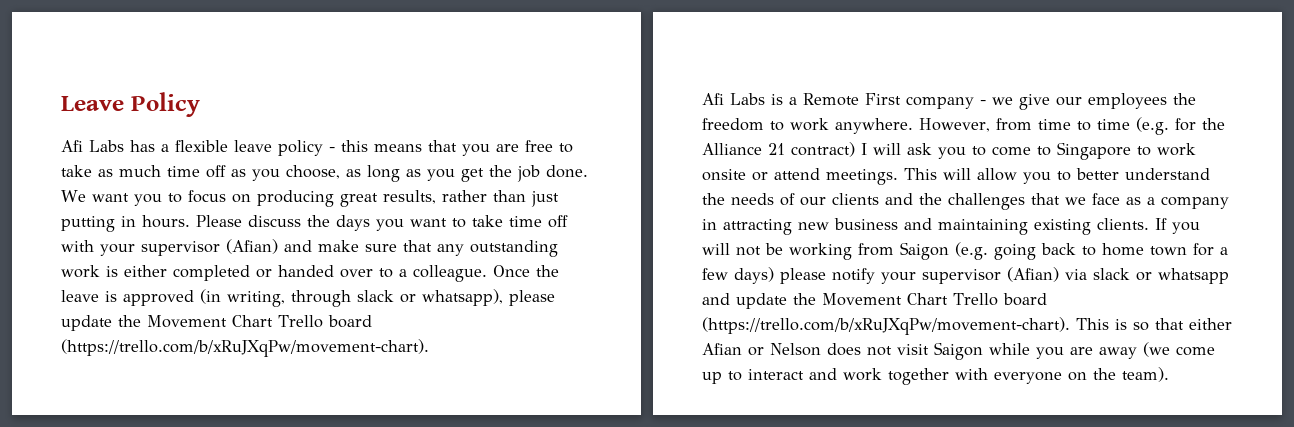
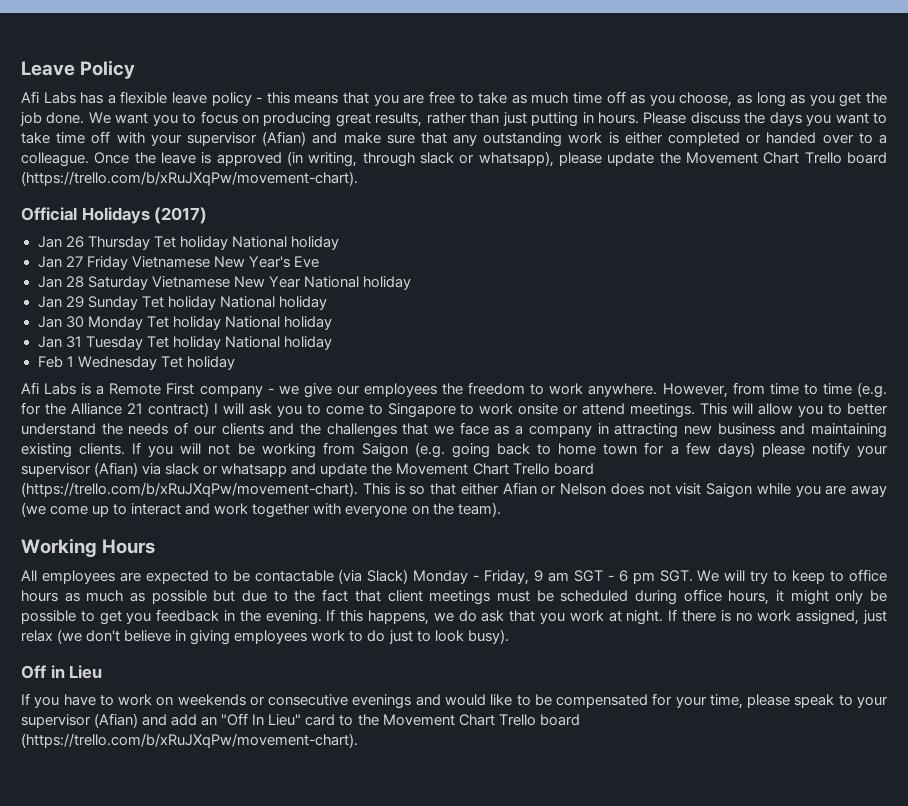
+ Official Holidays (2017)
+ Jan 26 Thursday Tet holiday National holiday
+ Jan 27 Friday Vietnamese New Year's Eve
+ Jan 28 Saturday Vietnamese New Year National holiday
+ Jan 29 Sunday Tet holiday National holiday
+ Jan 30 Monday Tet holiday National holiday
+ Jan 31 Tuesday Tet holiday National holiday
+ Feb 1 Wednesday Tet holiday
+ Working Hours
+ All employees are expected to be contactable (via Slack) Monday - Friday, 9 am SGT - 6 pm SGT. We will try to keep to office hours as much as possible but due to the fact that client meetings must be scheduled during office hours, it might only be possible to get you feedback in the evening. If this happens, we do ask that you work at night. If there is no work assigned, just relax (we don't believe in giving employees work to do just to look busy).
+ Off in Lieu
+ If you have to work on weekends or consecutive evenings and would like to be compensated for your time, please speak to your supervisor (Afian) and add an "Off In Lieu" card to the Movement Chart Trello board (https://trello.com/b/xRuJXqPw/movement-chart).

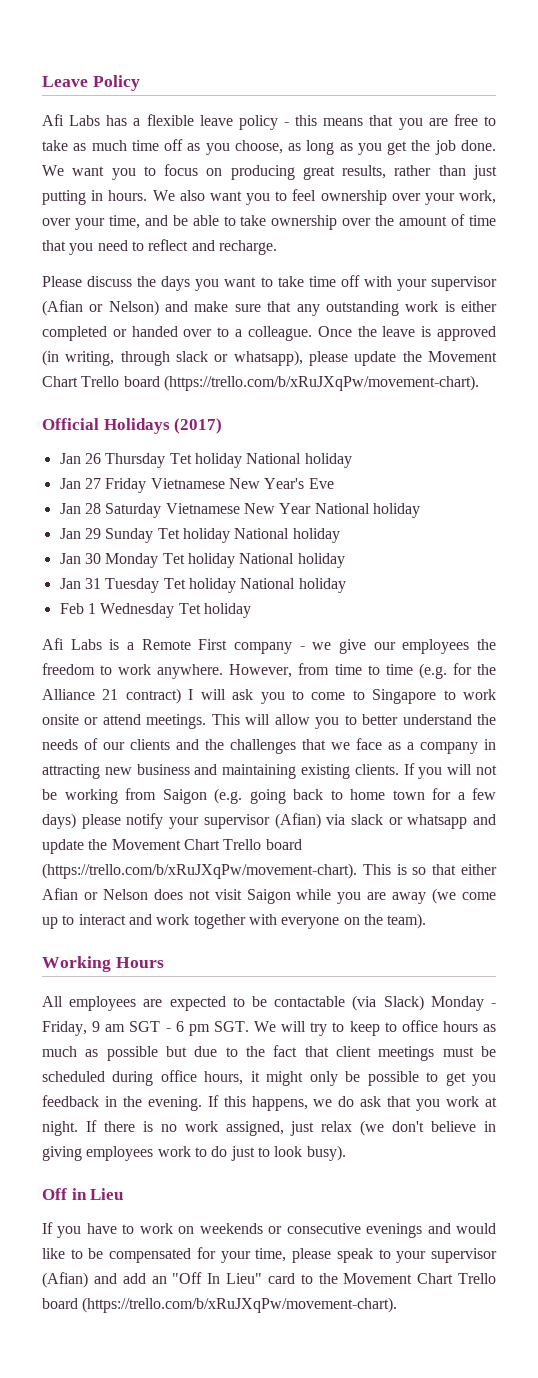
- We want you to focus on producing great results, rather than just putting in hours. Please discuss the days you want to take time off with your supervisor (Afian) and make sure that any outstanding work is either completed or handed over to a colleague.
+ We want you to focus on producing great results, rather than just putting in hours. We also want you to feel ownership over your work, over your time, and be able to take ownership over the amount of time that you need to reflect and recharge.
+ Please discuss the days you want to take time off with your supervisor (Afian or Nelson) and make sure that any outstanding work is either completed or handed over to a colleague.

